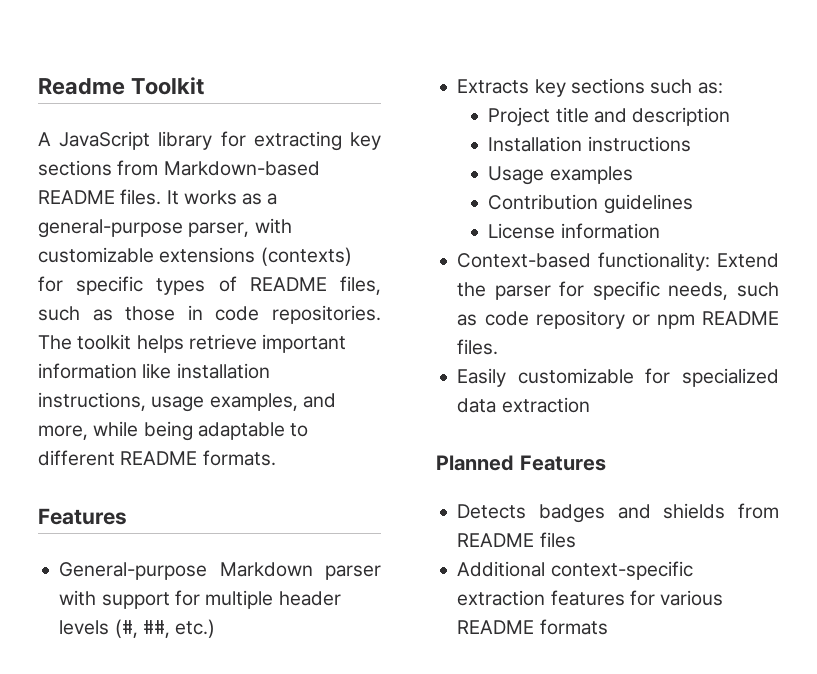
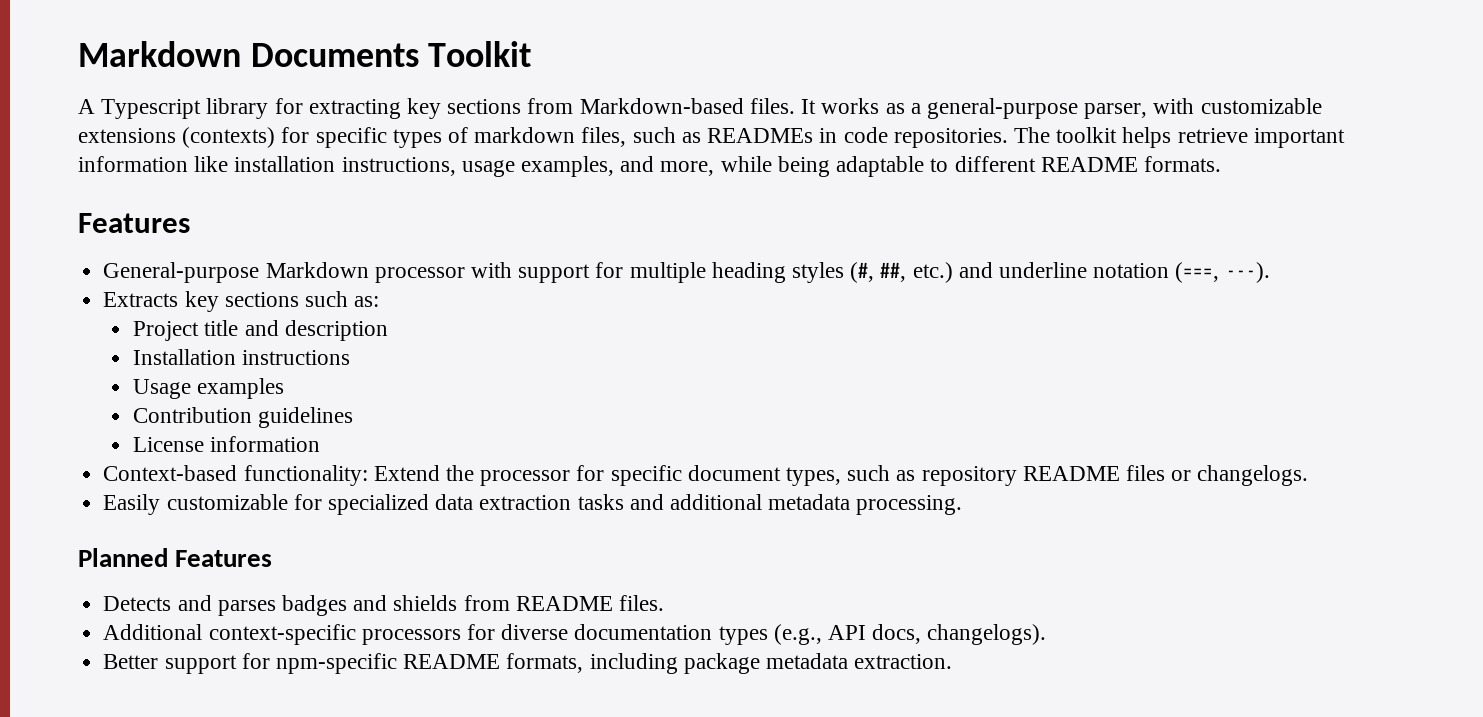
- Readme Toolkit
+ Markdown Documents Toolkit
- A JavaScript library for extracting key sections from Markdown-based README files.
+ A Typescript library for extracting key sections from Markdown-based files.
- It works as a general-purpose parser, with customizable extensions (contexts) for specific types of README files, such as those in code repositories.
+ It works as a general-purpose parser, with customizable extensions (contexts) for specific types of markdown files, such as READMEs in code repositories.
- General-purpose Markdown parser with support for multiple header levels (#, ##, etc.)
+ General-purpose Markdown processor with support for multiple heading styles (#, ##, etc.) and underline notation (===, ---).
- Context-based functionality: Extend the parser for specific needs, such as code repository or npm README files.
+ Context-based functionality: Extend the processor for specific document types, such as repository README files or changelogs.
- Easily customizable for specialized data extraction
+ Easily customizable for specialized data extraction tasks and additional metadata processing.
- Detects badges and shields from README files
+ Detects and parses badges and shields from README files.
- Additional context-specific extraction features for various README formats
+ Additional context-specific processors for diverse documentation types (e.g., API docs, changelogs).
+ Better support for npm-specific README formats, including package metadata extraction.

